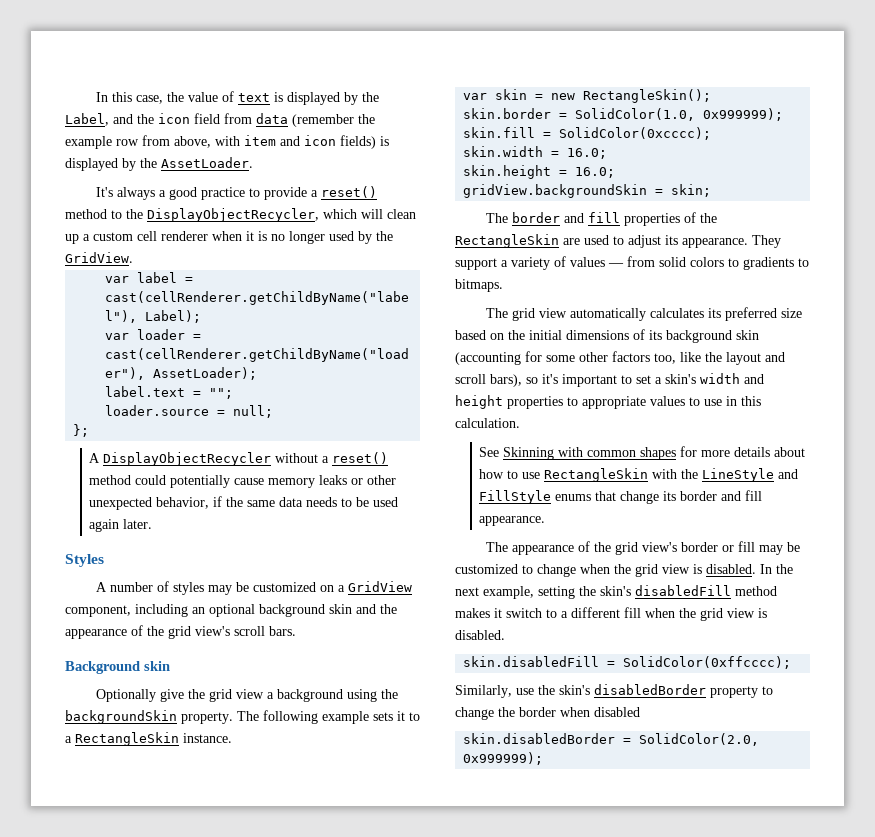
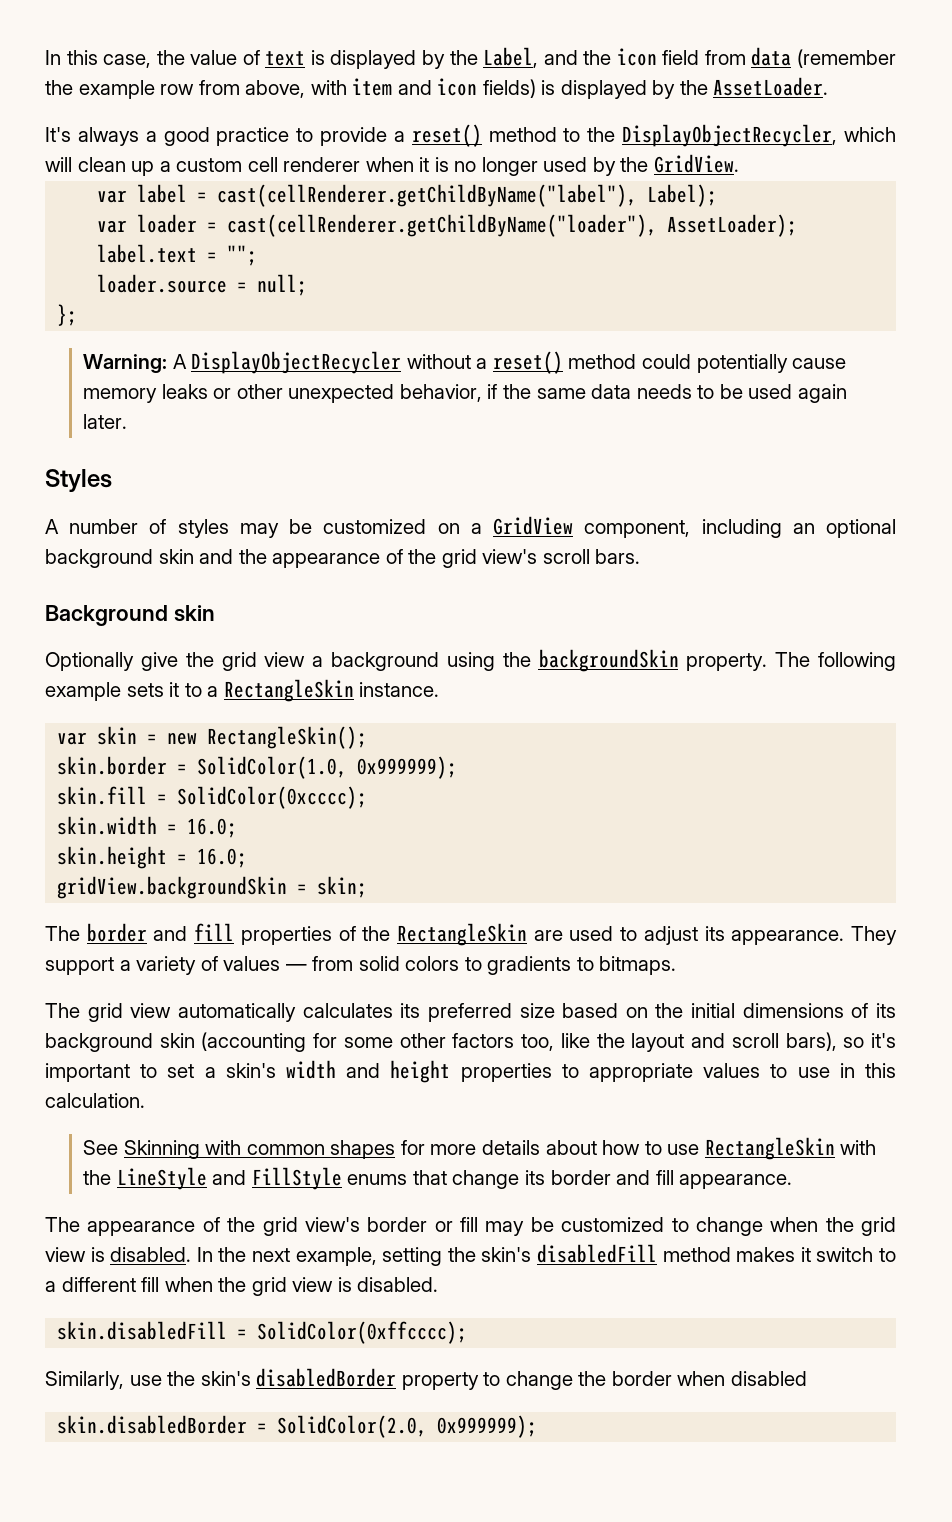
- A DisplayObjectRecycler without a reset() method could potentially cause memory leaks or other unexpected behavior, if the same data needs to be used again later.
+ Warning: A DisplayObjectRecycler without a reset() method could potentially cause memory leaks or other unexpected behavior, if the same data needs to be used again later.

